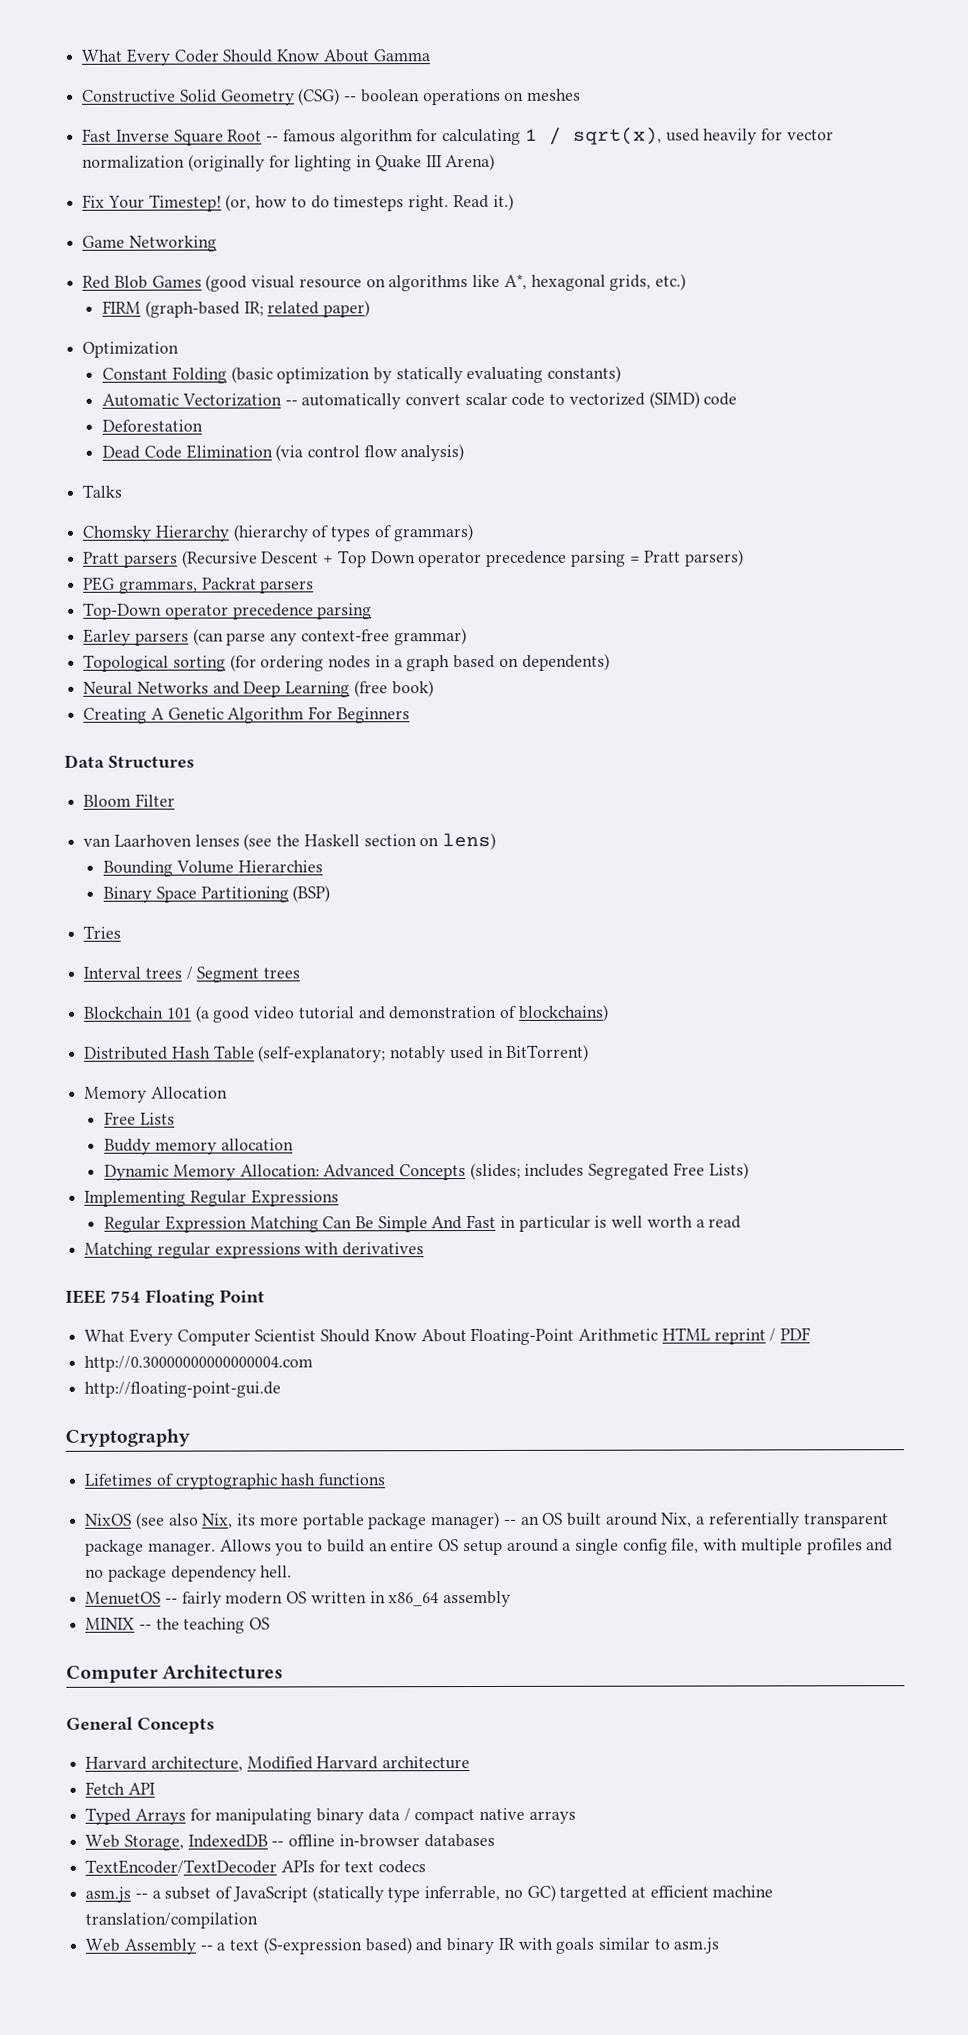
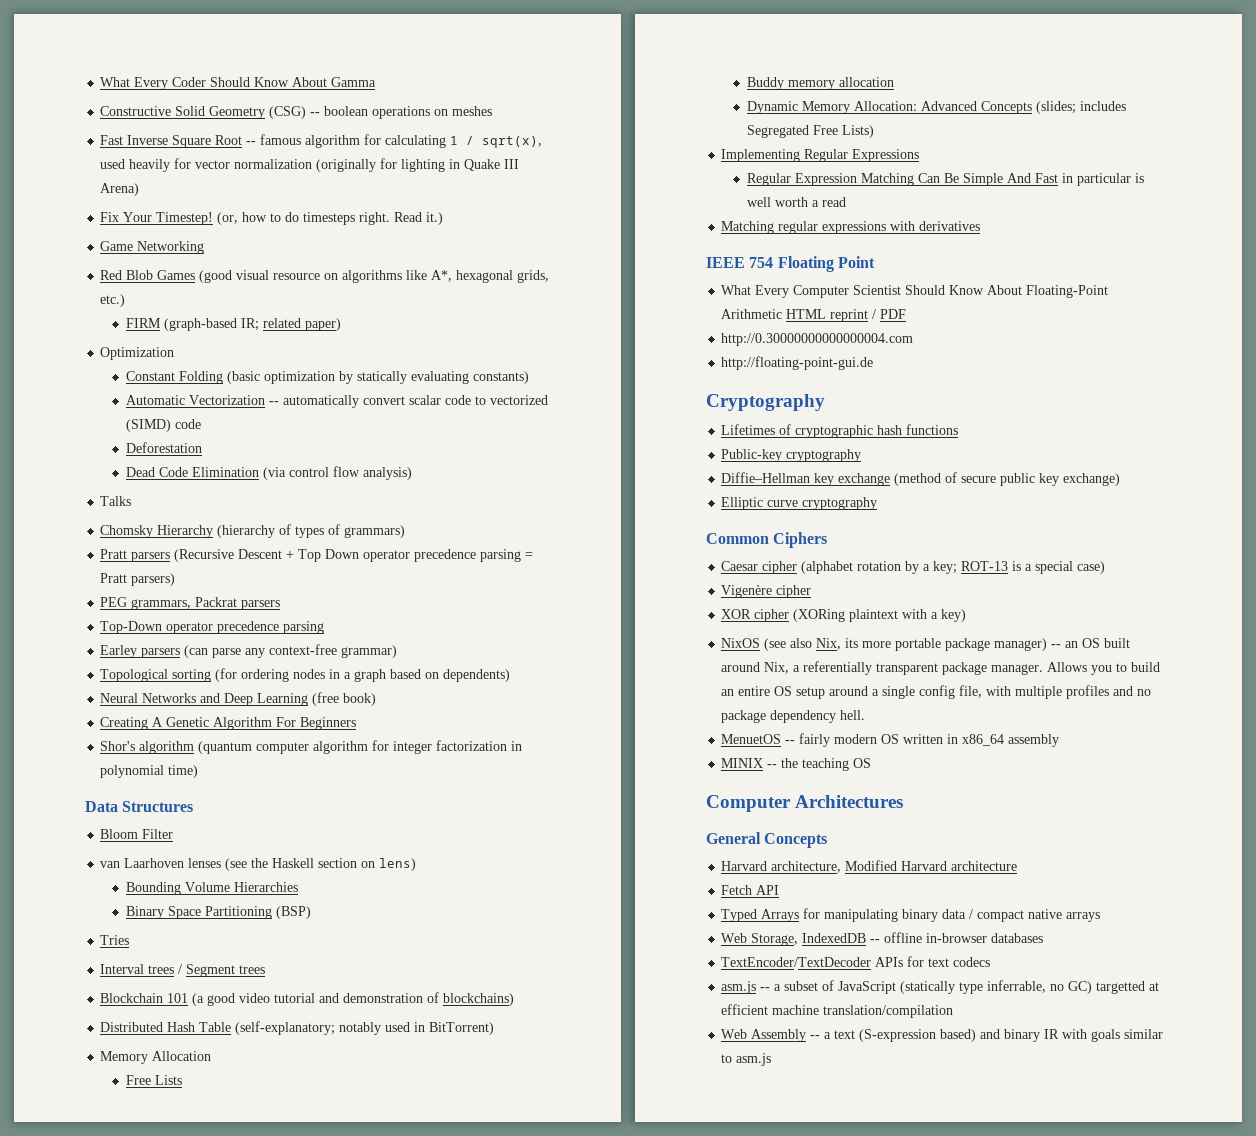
+ Shor's algorithm (quantum computer algorithm for integer factorization in polynomial time)
+ Public-key cryptography
+ Diffie–Hellman key exchange (method of secure public key exchange)
+ Elliptic curve cryptography
+ Common Ciphers
+ Caesar cipher (alphabet rotation by a key; ROT-13 is a special case)
+ Vigenère cipher
+ XOR cipher (XORing plaintext with a key)

